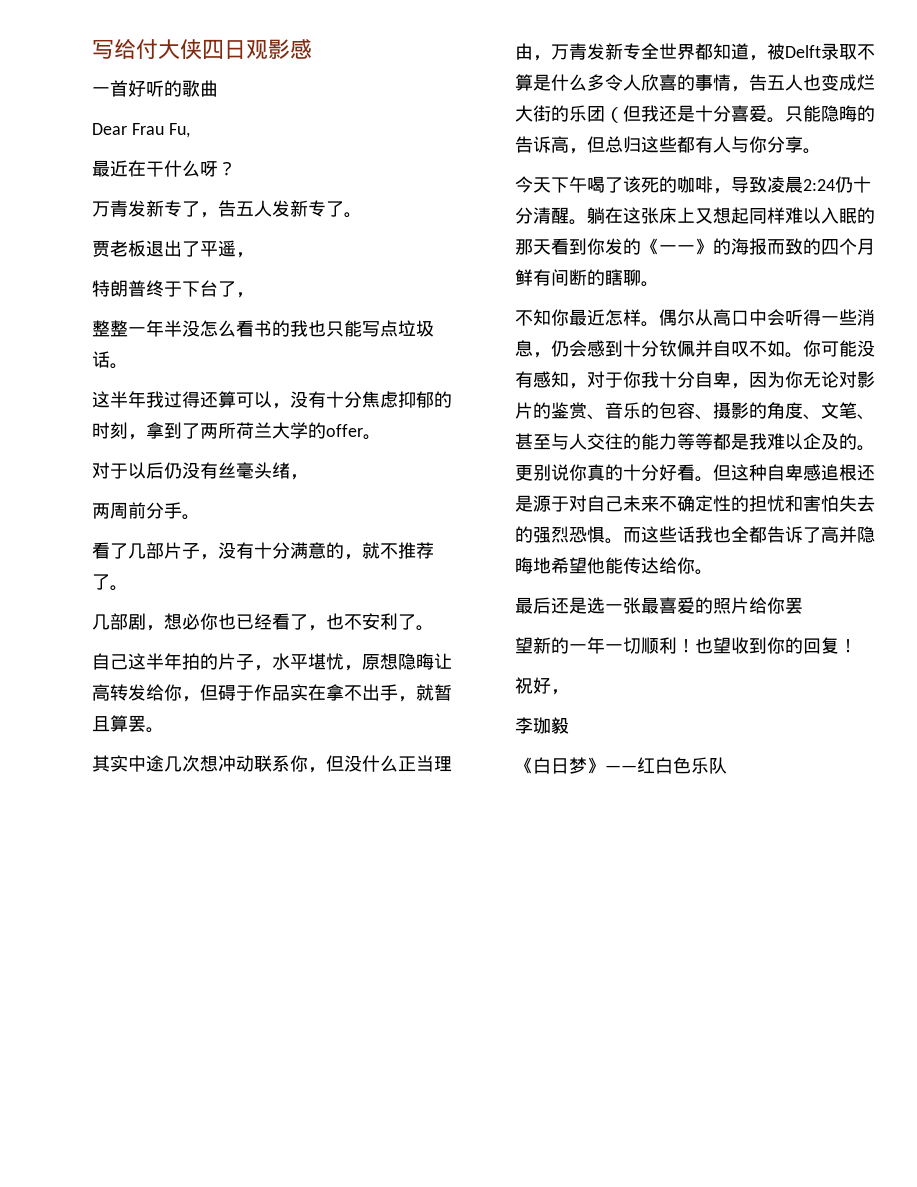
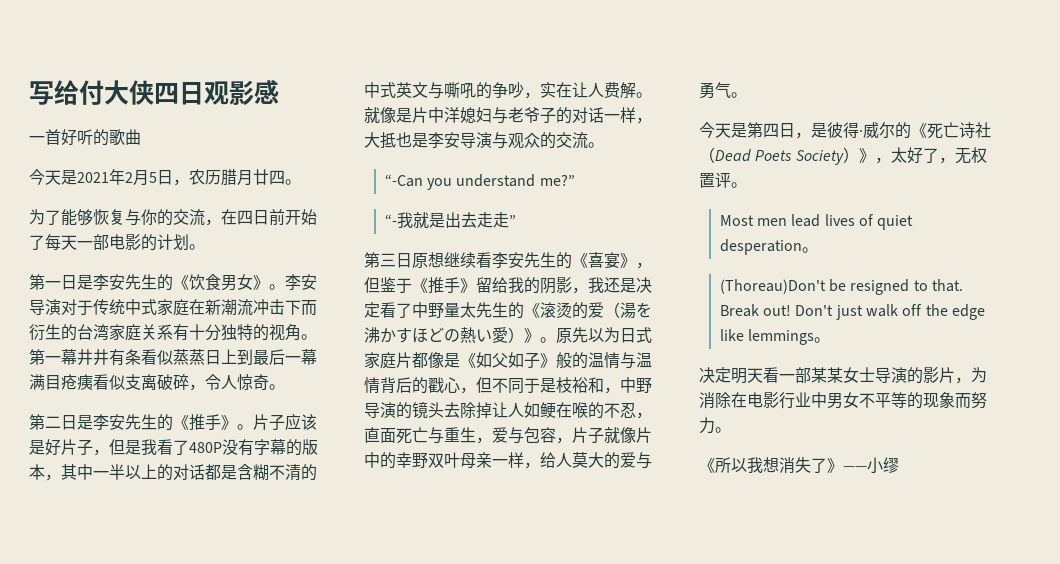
- Dear Frau Fu,
- 最近在干什么呀？
- 万青发新专了，告五人发新专了。
- 贾老板退出了平遥，
- 特朗普终于下台了，
- 整整一年半没怎么看书的我也只能写点垃圾话。
- 这半年我过得还算可以，没有十分焦虑抑郁的时刻，拿到了两所荷兰大学的offer｡
- 对于以后仍没有丝毫头绪，
- 两周前分手。
- 看了几部片子，没有十分满意的，就不推荐了。
- 几部剧，想必你也已经看了，也不安利了。
- 自己这半年拍的片子，水平堪忧，原想隐晦让高转发给你，但碍于作品实在拿不出手，就暂且算罢。
- 其实中途几次想冲动联系你，但没什么正当理由，万青发新专全世界都知道，被Delft录取不算是什么多令人欣喜的事情，告五人也变成烂大街的乐团（但我还是十分喜爱。只能隐晦的告诉高，但总归这些都有人与你分享。
- 今天下午喝了该死的咖啡，导致凌晨2:24仍十分清醒。躺在这张床上又想起同样难以入眠的那天看到你发的《一一》的海报而致的四个月鲜有间断的瞎聊。
- 不知你最近怎样。偶尔从高口中会听得一些消息，仍会感到十分钦佩并自叹不如。你可能没有感知，对于你我十分自卑，因为你无论对影片的鉴赏、音乐的包容、摄影的角度、文笔、甚至与人交往的能力等等都是我难以企及的。更别说你真的十分好看。但这种自卑感追根还是源于对自己未来不确定性的担忧和害怕失去的强烈恐惧。而这些话我也全都告诉了高并隐晦地希望他能传达给你。
- 最后还是选一张最喜爱的照片给你罢
- 望新的一年一切顺利！也望收到你的回复！
- 祝好，
- 李珈毅
- 《白日梦》——红白色乐队
+ 今天是2021年2月5日，农历腊月廿四。
+ 为了能够恢复与你的交流，在四日前开始了每天一部电影的计划。
+ 第一日是李安先生的《饮食男女》。李安导演对于传统中式家庭在新潮流冲击下而衍生的台湾家庭关系有十分独特的视角。第一幕井井有条看似蒸蒸日上到最后一幕满目疮痍看似支离破碎，令人惊奇。
+ 第二日是李安先生的《推手》。片子应该是好片子，但是我看了480P没有字幕的版本，其中一半以上的对话都是含糊不清的中式英文与嘶吼的争吵，实在让人费解。就像是片中洋媳妇与老爷子的对话一样，大抵也是李安导演与观众的交流。
+ “-Can you understand me?”
+ “-我就是出去走走”
+ 第三日原想继续看李安先生的《喜宴》，但鉴于《推手》留给我的阴影，我还是决定看了中野量太先生的《滚烫的爱（湯を沸かすほどの熱い愛）》。原先以为日式家庭片都像是《如父如子》般的温情与温情背后的戳心，但不同于是枝裕和，中野导演的镜头去除掉让人如鲠在喉的不忍，直面死亡与重生，爱与包容，片子就像片中的幸野双叶母亲一样，给人莫大的爱与勇气。
+ 今天是第四日，是彼得·威尔的《死亡诗社（Dead Poets Society）》，太好了，无权置评。
+ Most men lead lives of quiet desperation。
+ (Thoreau)Don't be resigned to that. Break out! Don't just walk off the edge like lemmings。
+ 决定明天看一部某某女士导演的影片，为消除在电影行业中男女不平等的现象而努力。
+ 《所以我想消失了》——小缪

